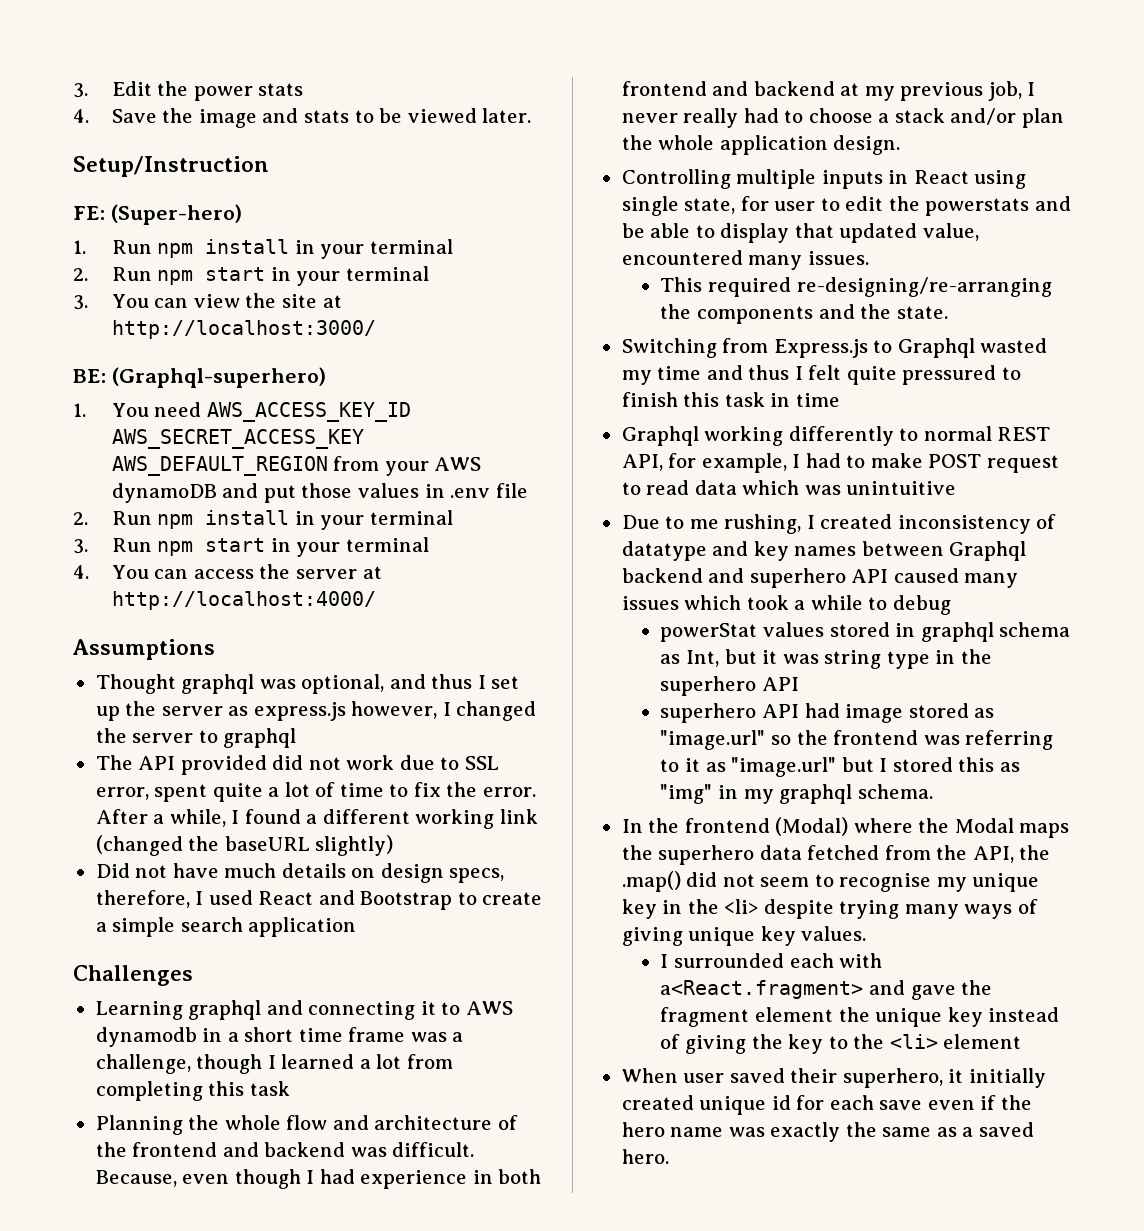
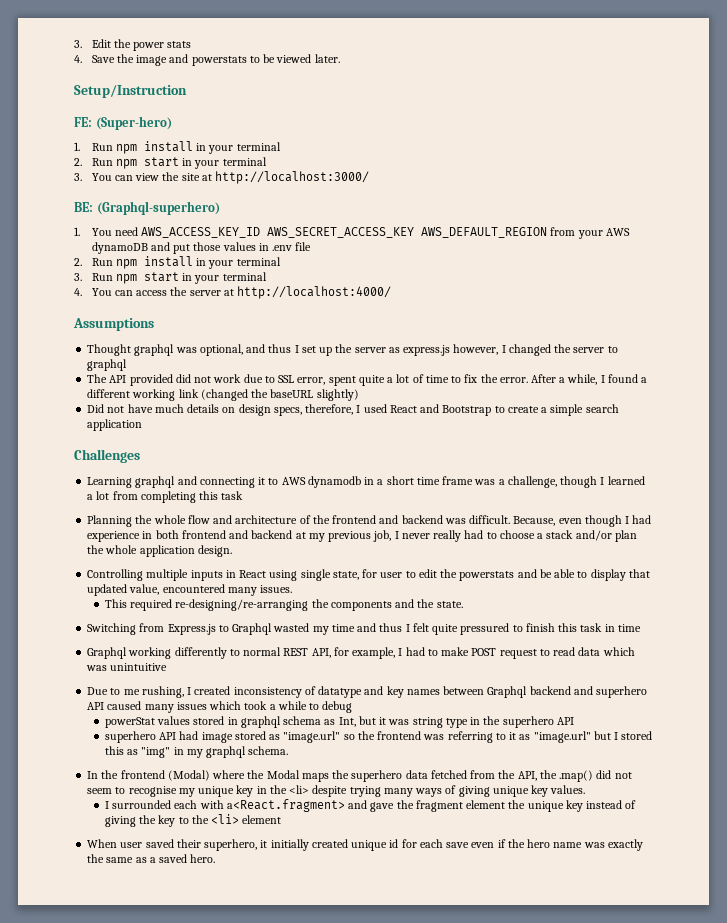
- 4. Save the image and stats to be viewed later.
+ 4. Save the image and powerstats to be viewed later.

